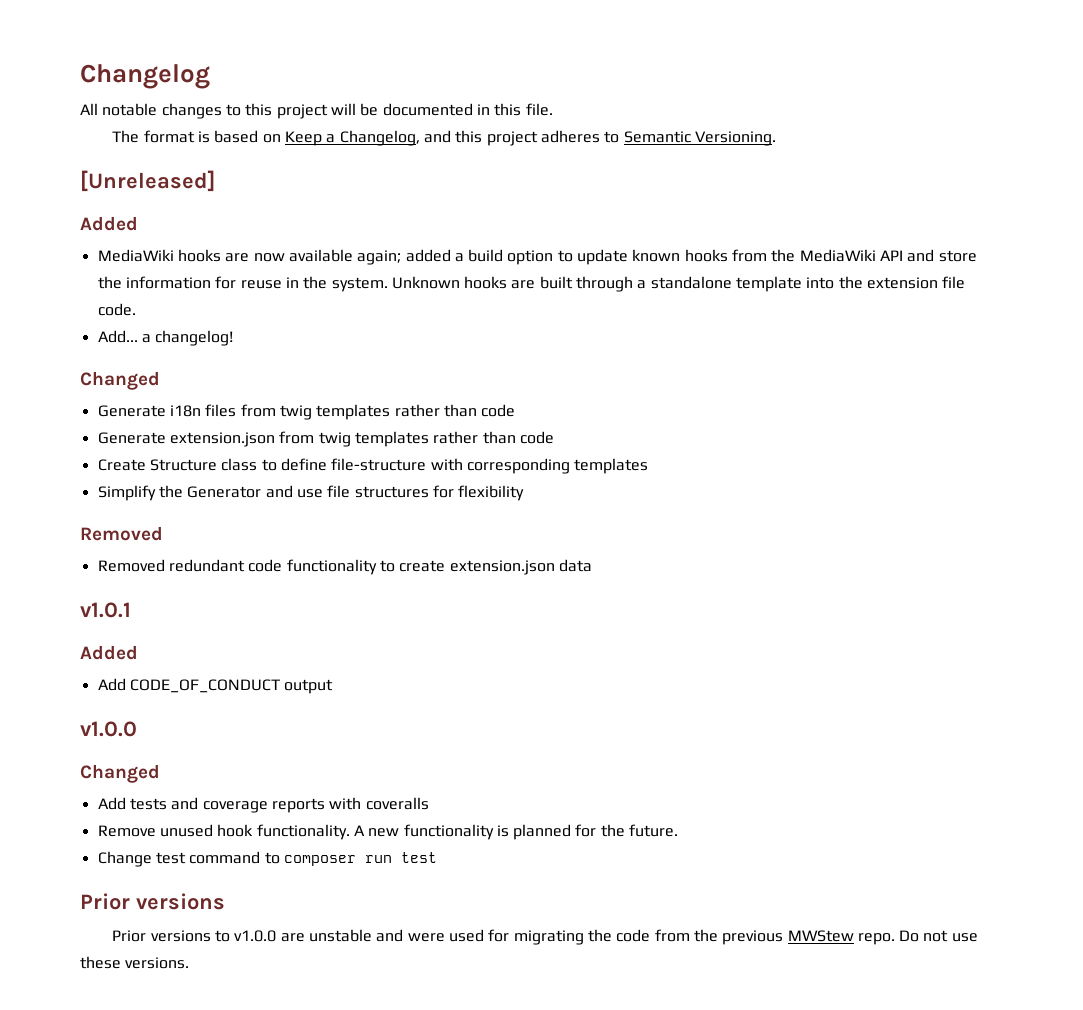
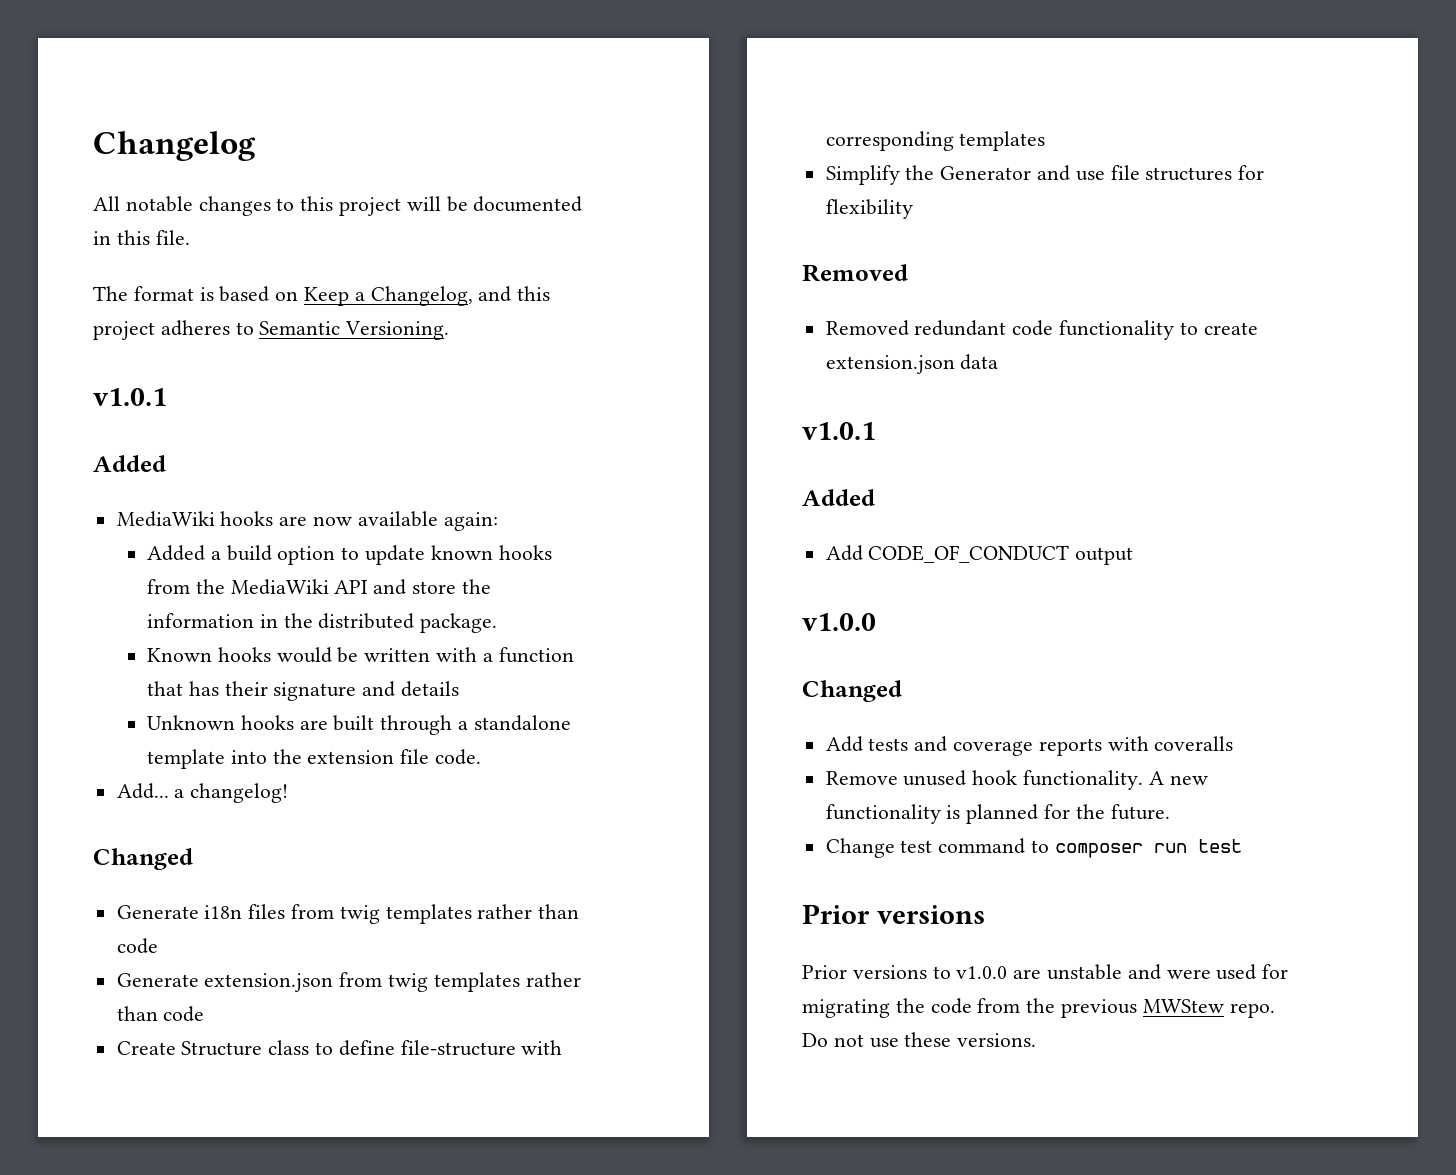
  The format is based on Keep a Changelog, and this project adheres to Semantic Versioning.
- [Unreleased]
+ v1.0.1
- MediaWiki hooks are now available again; added a build option to update known hooks from the MediaWiki API and store the information for reuse in the system. Unknown hooks are built through a standalone template into the extension file code.
+ MediaWiki hooks are now available again:
+ Added a build option to update known hooks from the MediaWiki API and store the information in the distributed package.
+ Known hooks would be written with a function that has their signature and details
+ Unknown hooks are built through a standalone template into the extension file code.

